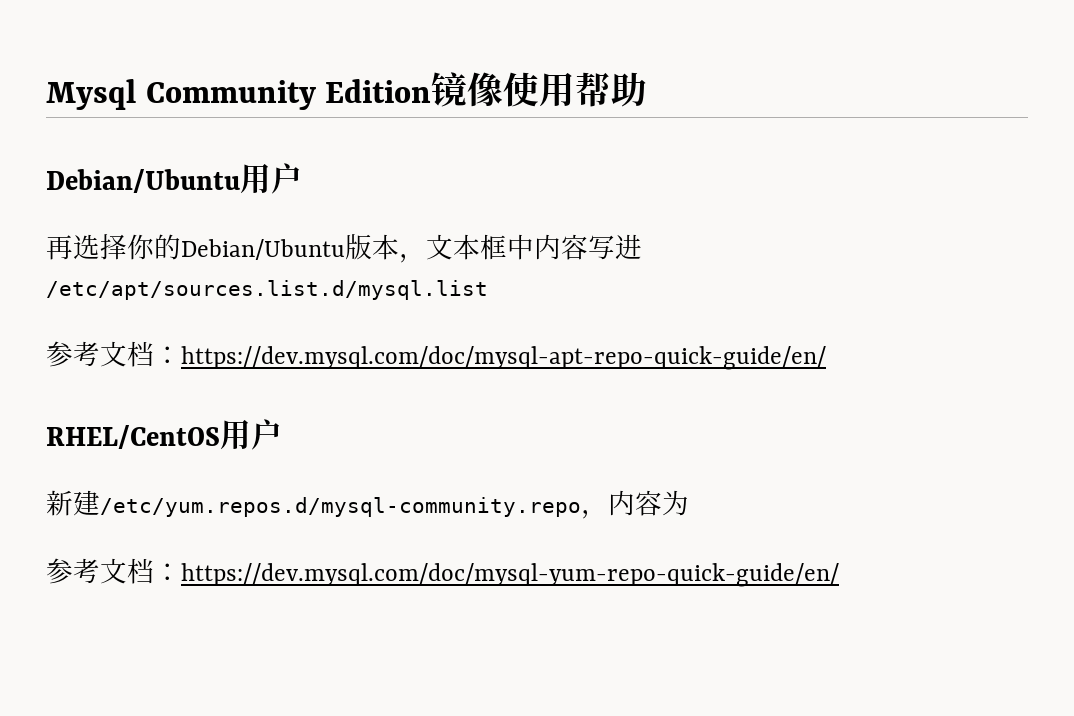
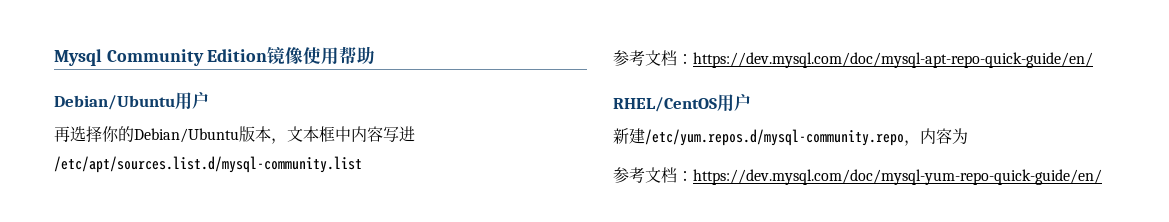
- 再选择你的Debian/Ubuntu版本，文本框中内容写进/etc/apt/sources.list.d/mysql.list
+ 再选择你的Debian/Ubuntu版本，文本框中内容写进/etc/apt/sources.list.d/mysql-community.list

